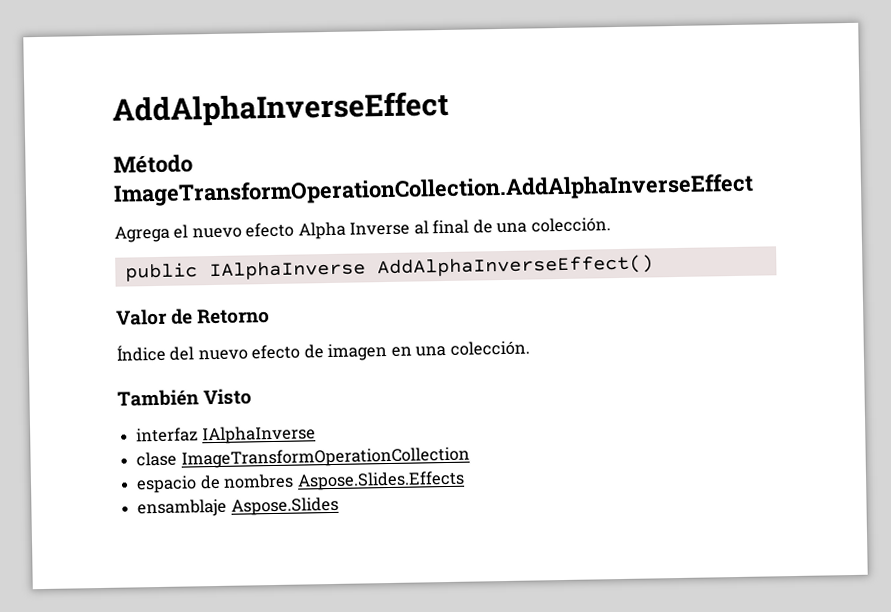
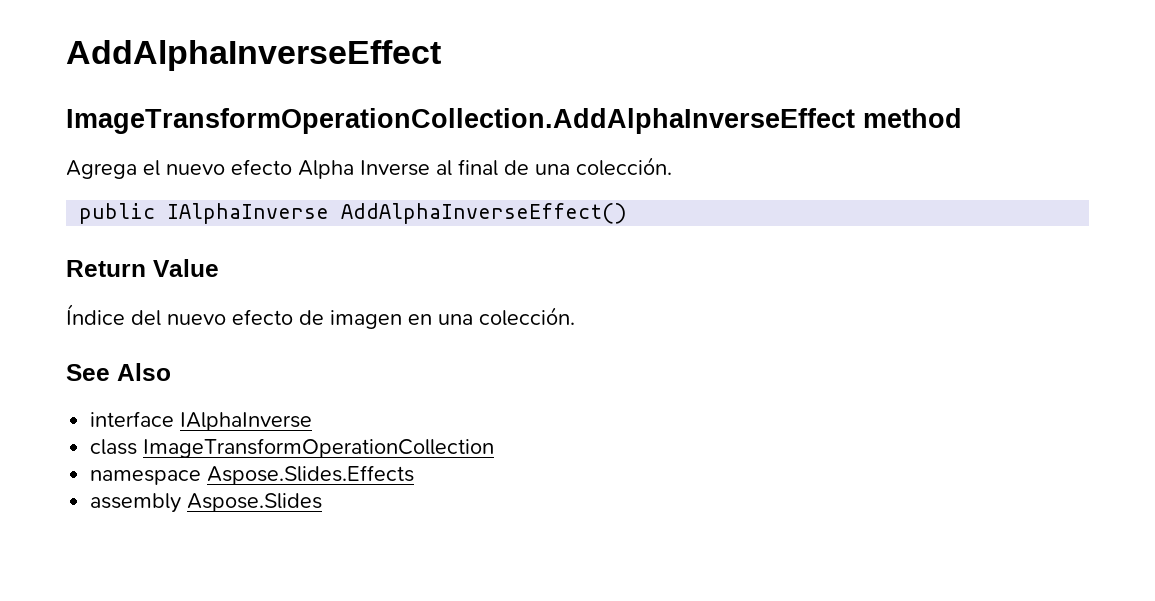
- Método ImageTransformOperationCollection.AddAlphaInverseEffect
+ ImageTransformOperationCollection.AddAlphaInverseEffect method
- Valor de Retorno
+ Return Value
- También Visto
- interfaz IAlphaInverse
+ See Also
+ interface IAlphaInverse
- clase ImageTransformOperationCollection
+ class ImageTransformOperationCollection
- espacio de nombres Aspose.Slides.Effects
+ namespace Aspose.Slides.Effects
- ensamblaje Aspose.Slides
+ assembly Aspose.Slides

